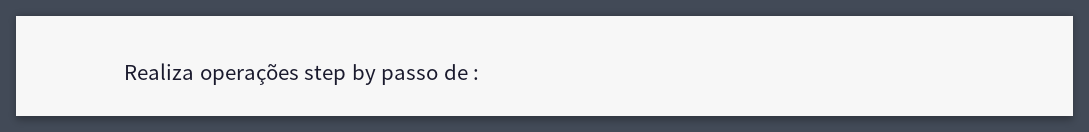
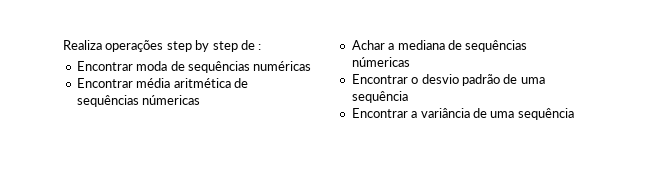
- Realiza operações step by passo de :
+ Realiza operações step by step de :
+ Encontrar moda de sequências numéricas
+ Encontrar média aritmética de sequências númericas
+ Achar a mediana de sequências númericas
+ Encontrar o desvio padrão de uma sequência
+ Encontrar a variância de uma sequência

